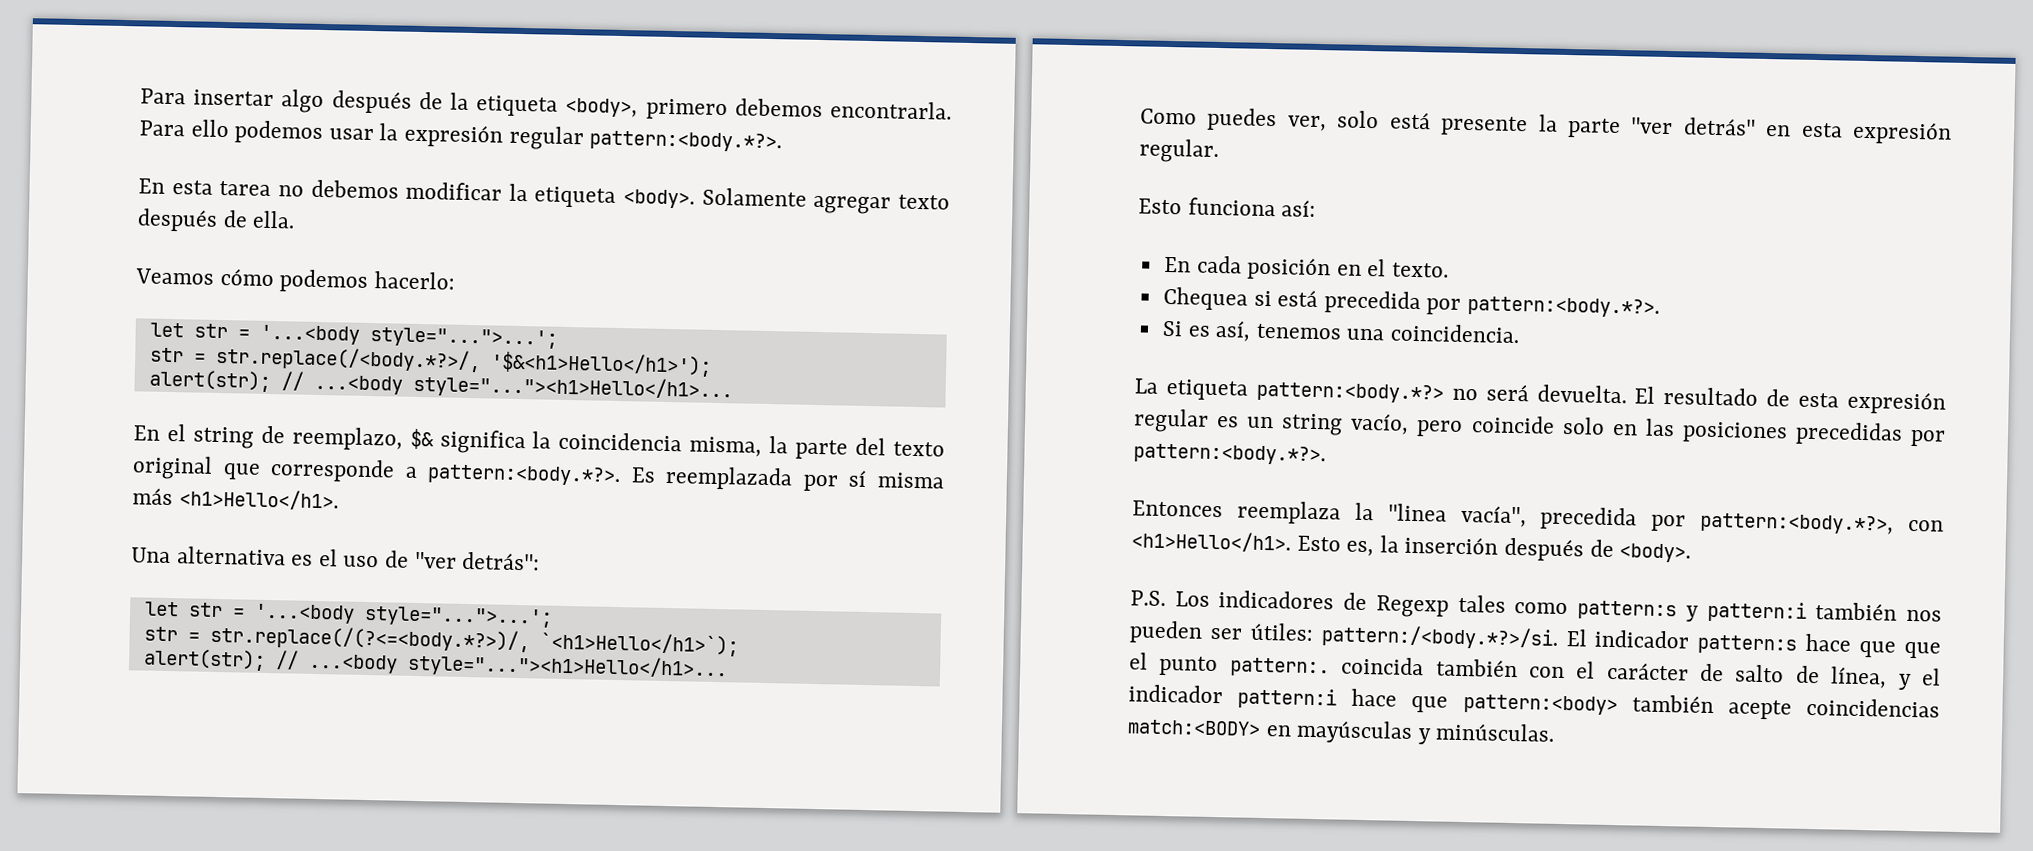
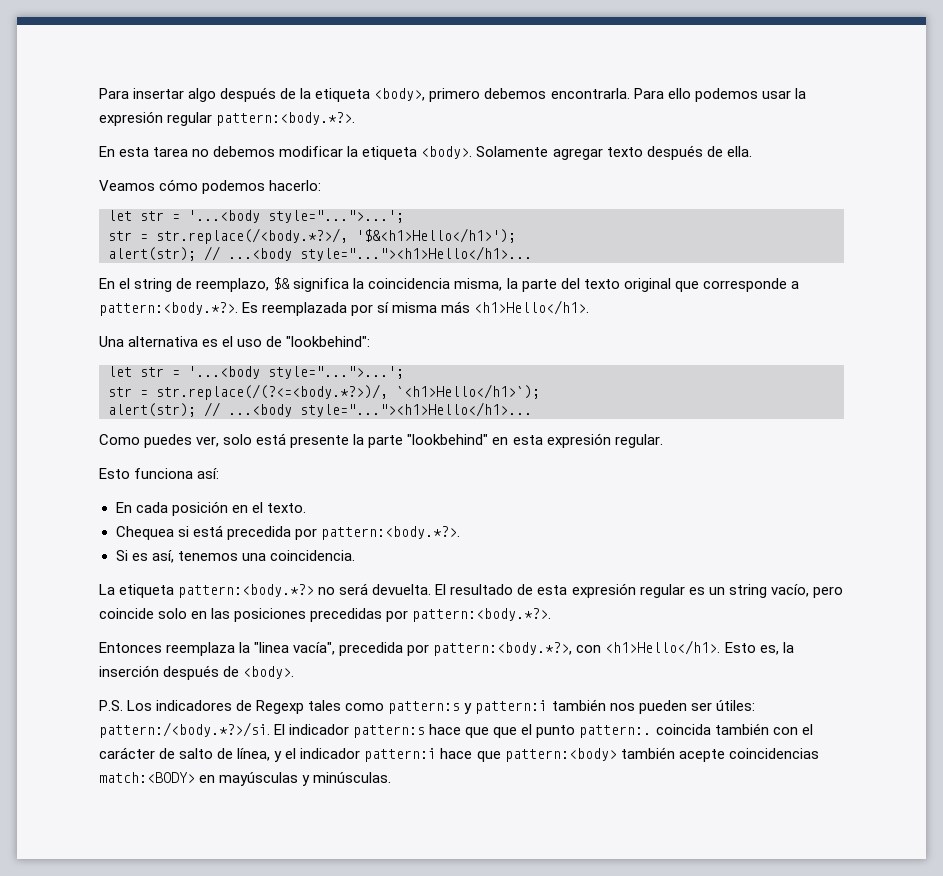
- Una alternativa es el uso de "ver detrás":
+ Una alternativa es el uso de "lookbehind":
- Como puedes ver, solo está presente la parte "ver detrás" en esta expresión regular.
+ Como puedes ver, solo está presente la parte "lookbehind" en esta expresión regular.

